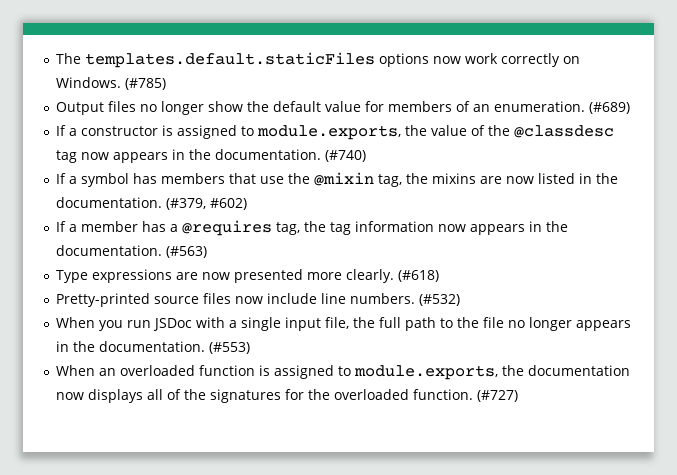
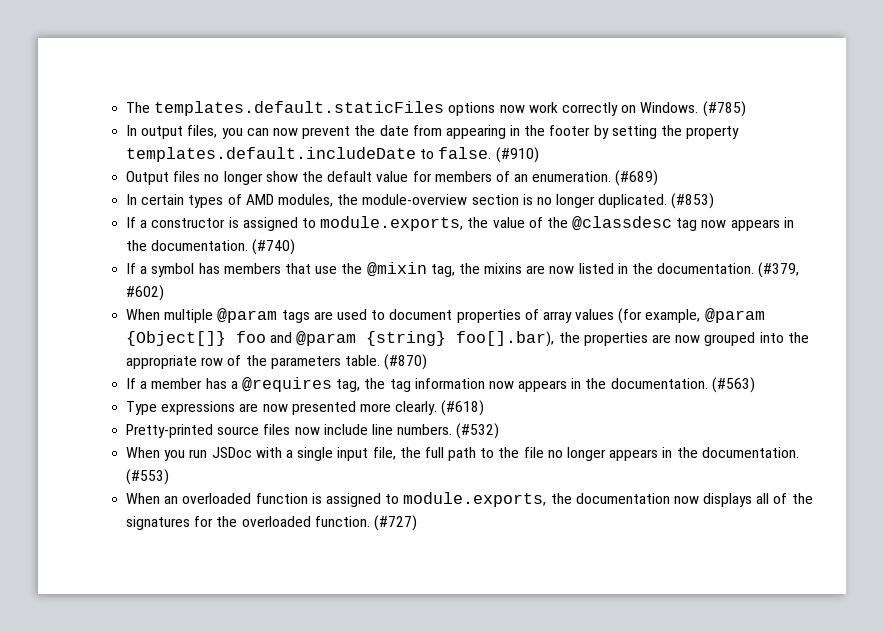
+ In output files, you can now prevent the date from appearing in the footer by setting the property templates.default.includeDate to false. (#910)
+ In certain types of AMD modules, the module-overview section is no longer duplicated. (#853)
+ When multiple @param tags are used to document properties of array values (for example, @param {Object[]} foo and @param {string} foo[].bar), the properties are now grouped into the appropriate row of the parameters table. (#870)

